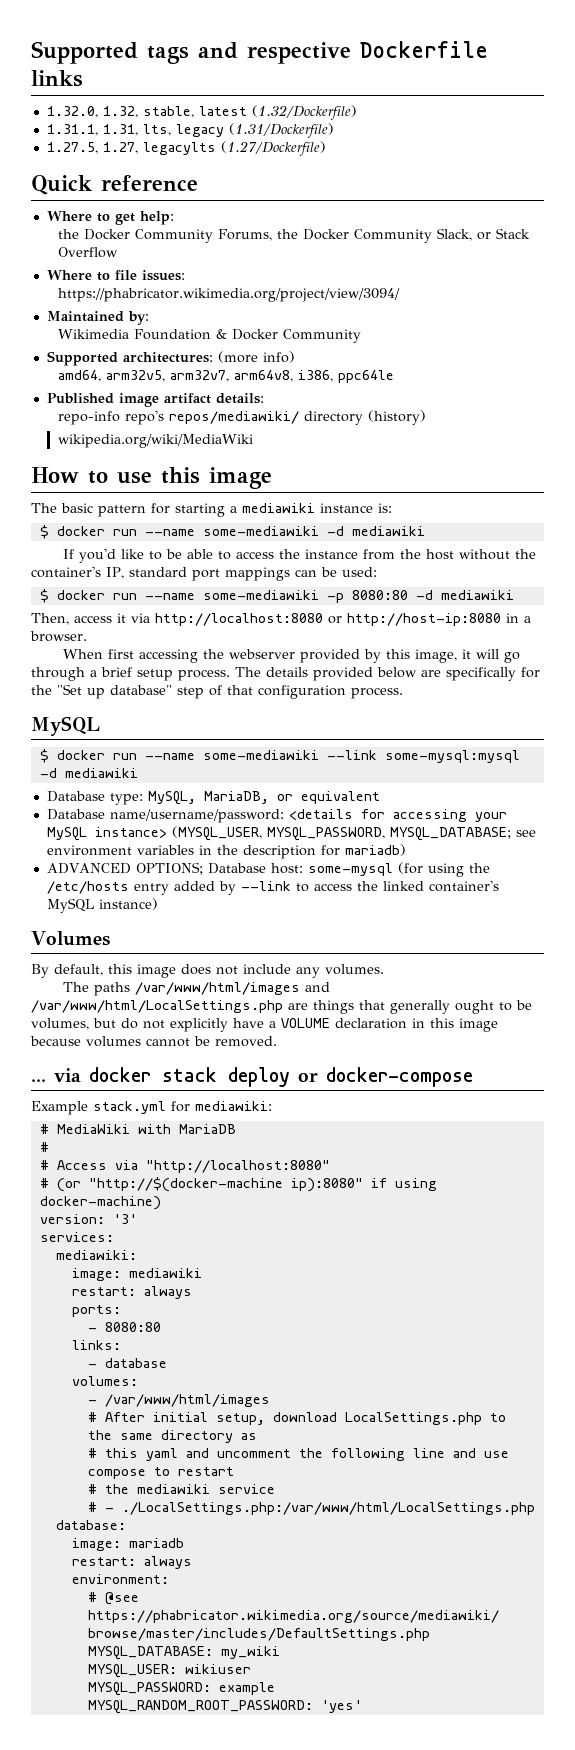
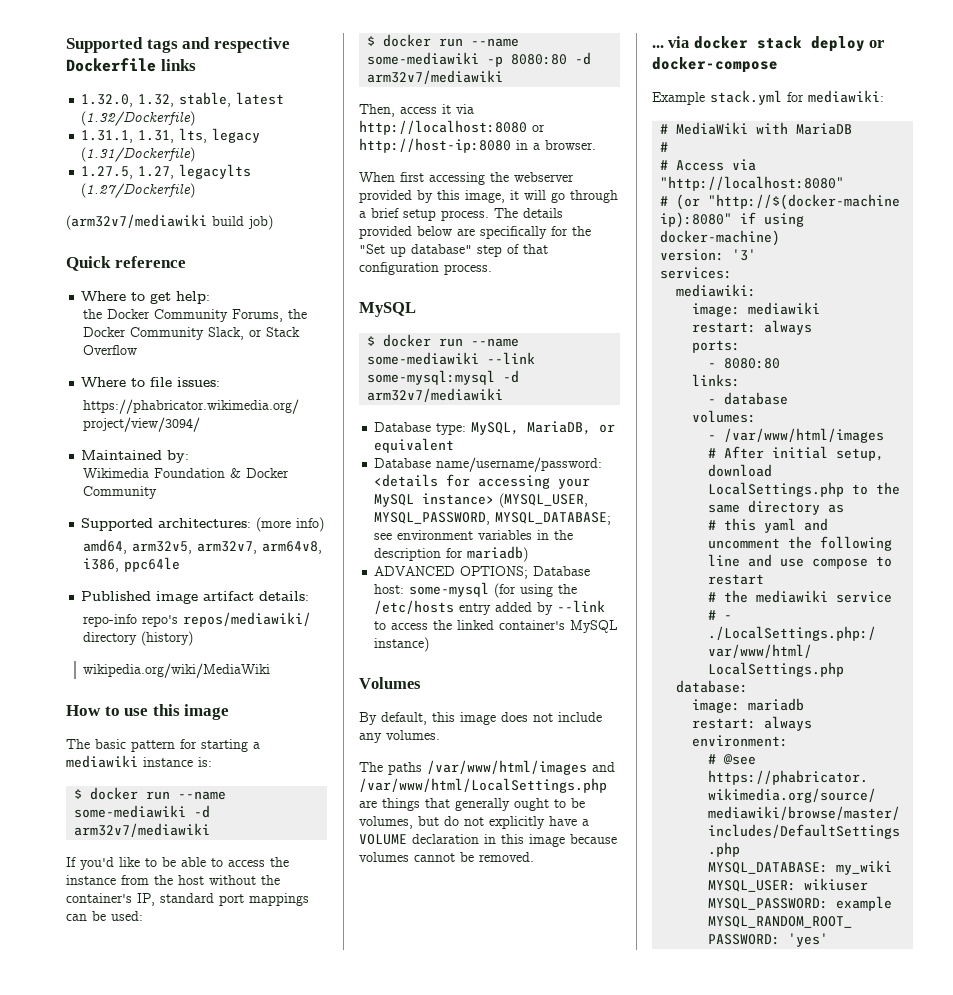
+ (arm32v7/mediawiki build job)
- $ docker run --name some-mediawiki -d mediawiki
+ $ docker run --name some-mediawiki -d arm32v7/mediawiki
- $ docker run --name some-mediawiki -p 8080:80 -d mediawiki
+ $ docker run --name some-mediawiki -p 8080:80 -d arm32v7/mediawiki
- $ docker run --name some-mediawiki --link some-mysql:mysql -d mediawiki
+ $ docker run --name some-mediawiki --link some-mysql:mysql -d arm32v7/mediawiki

